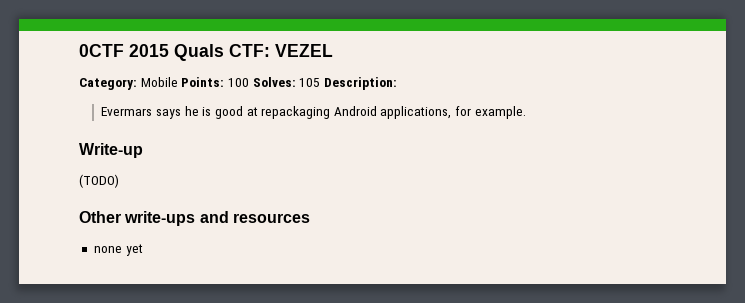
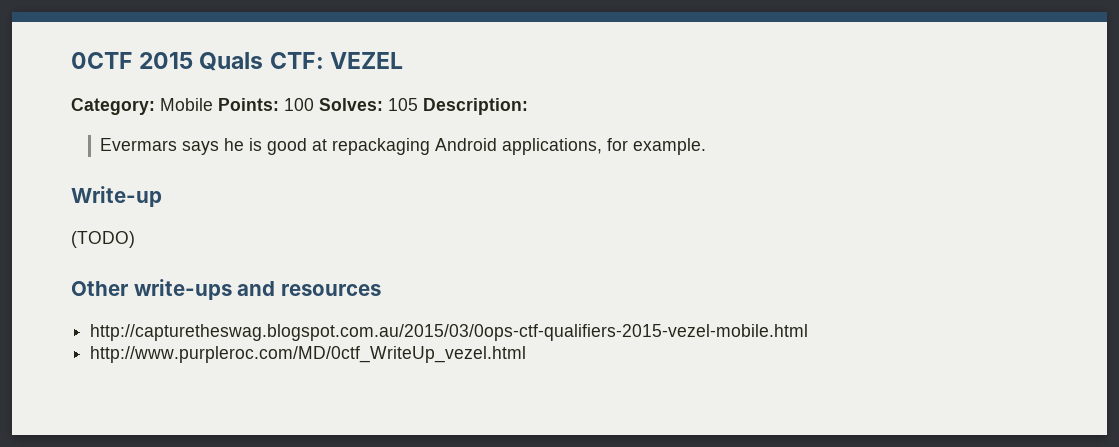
- none yet
+ http://capturetheswag.blogspot.com.au/2015/03/0ops-ctf-qualifiers-2015-vezel-mobile.html
+ http://www.purpleroc.com/MD/0ctf_WriteUp_vezel.html

